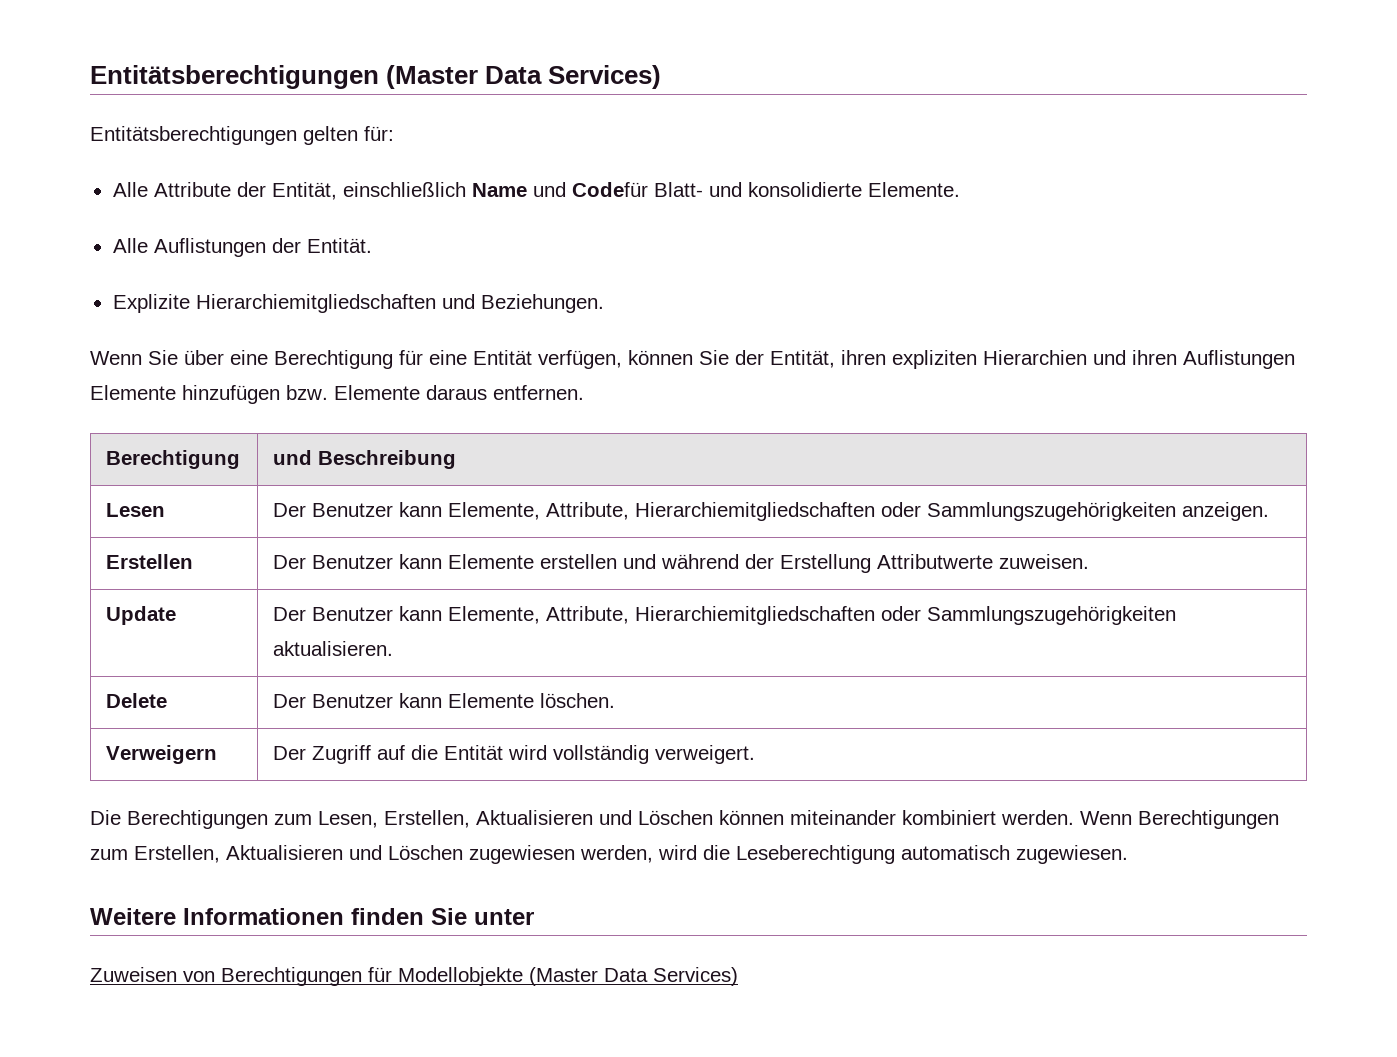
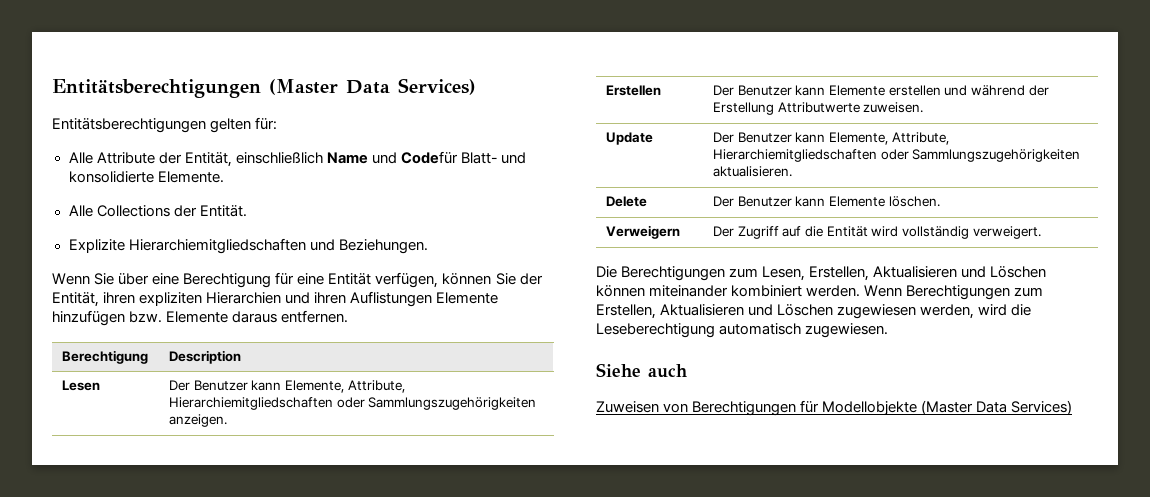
- Alle Auflistungen der Entität.
+ Alle Collections der Entität.
- Berechtigung | und Beschreibung
+ Berechtigung | Description
- Weitere Informationen finden Sie unter
+ Siehe auch

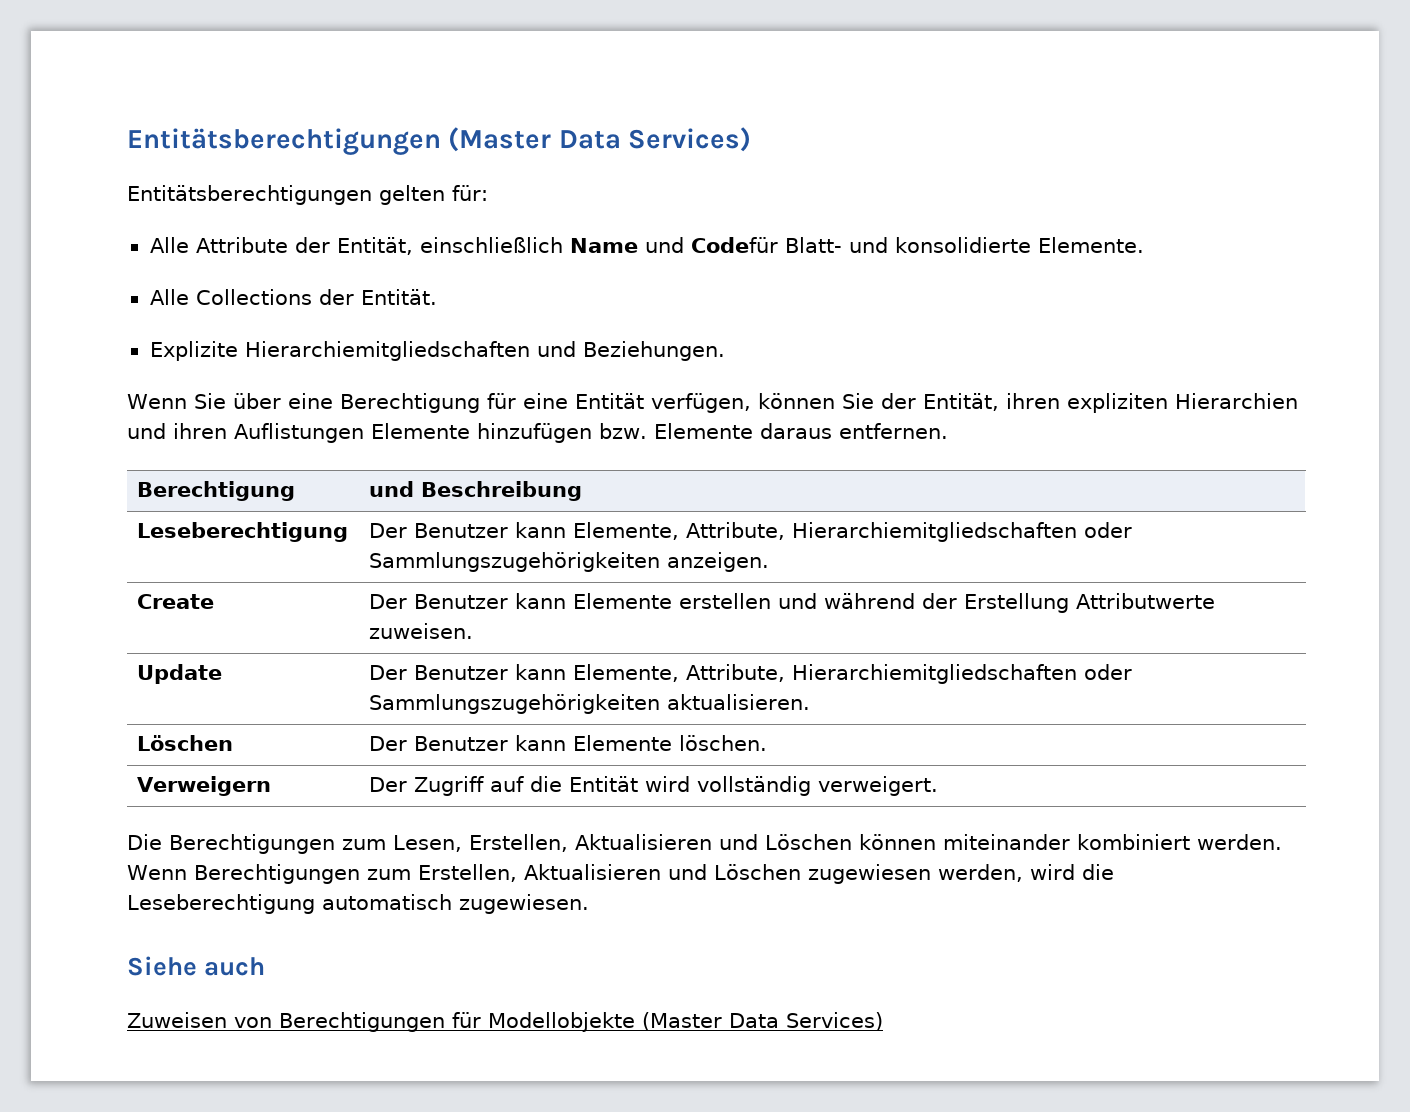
- Berechtigung | Description
- Lesen | Der Benutzer kann Elemente, Attribute, Hierarchiemitgliedschaften oder Sammlungszugehörigkeiten anzeigen.
+ Berechtigung | und Beschreibung
+ Leseberechtigung | Der Benutzer kann Elemente, Attribute, Hierarchiemitgliedschaften oder Sammlungszugehörigkeiten anzeigen.
- Erstellen | Der Benutzer kann Elemente erstellen und während der Erstellung Attributwerte zuweisen.
+ Create | Der Benutzer kann Elemente erstellen und während der Erstellung Attributwerte zuweisen.
- Delete | Der Benutzer kann Elemente löschen.
+ Löschen | Der Benutzer kann Elemente löschen.

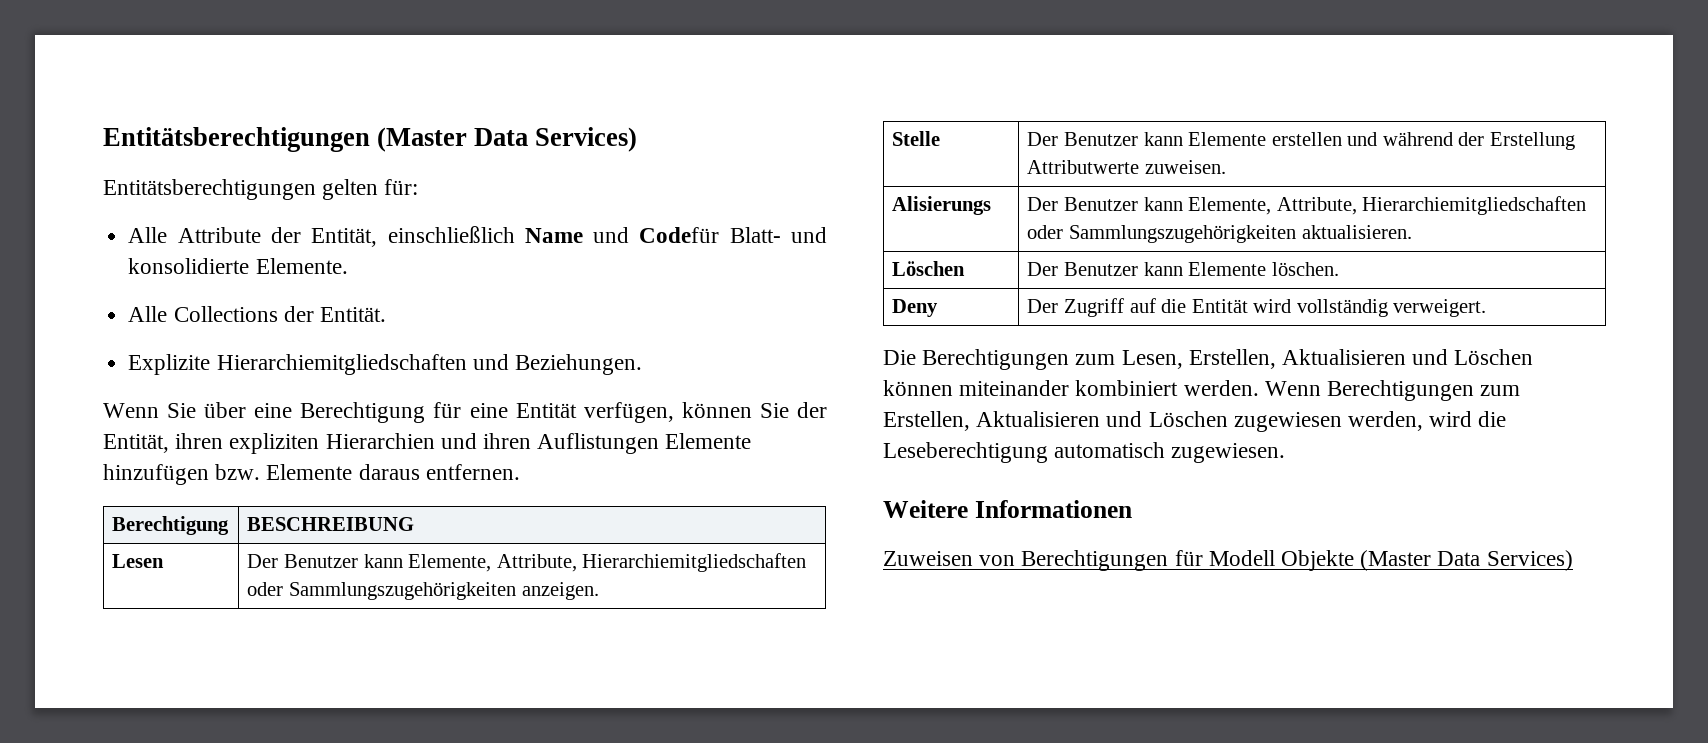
- Berechtigung | und Beschreibung
- Leseberechtigung | Der Benutzer kann Elemente, Attribute, Hierarchiemitgliedschaften oder Sammlungszugehörigkeiten anzeigen.
+ Berechtigung | BESCHREIBUNG
+ Lesen | Der Benutzer kann Elemente, Attribute, Hierarchiemitgliedschaften oder Sammlungszugehörigkeiten anzeigen.
- Create | Der Benutzer kann Elemente erstellen und während der Erstellung Attributwerte zuweisen.
+ Stelle | Der Benutzer kann Elemente erstellen und während der Erstellung Attributwerte zuweisen.
- Update | Der Benutzer kann Elemente, Attribute, Hierarchiemitgliedschaften oder Sammlungszugehörigkeiten aktualisieren.
+ Alisierungs | Der Benutzer kann Elemente, Attribute, Hierarchiemitgliedschaften oder Sammlungszugehörigkeiten aktualisieren.
- Verweigern | Der Zugriff auf die Entität wird vollständig verweigert.
+ Deny | Der Zugriff auf die Entität wird vollständig verweigert.
- Siehe auch
+ Weitere Informationen
- Zuweisen von Berechtigungen für Modellobjekte (Master Data Services)
+ Zuweisen von Berechtigungen für Modell Objekte (Master Data Services)

